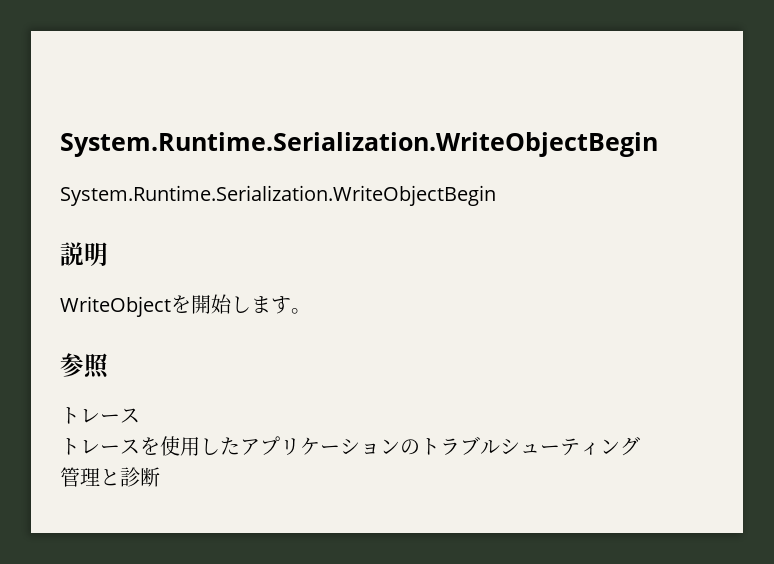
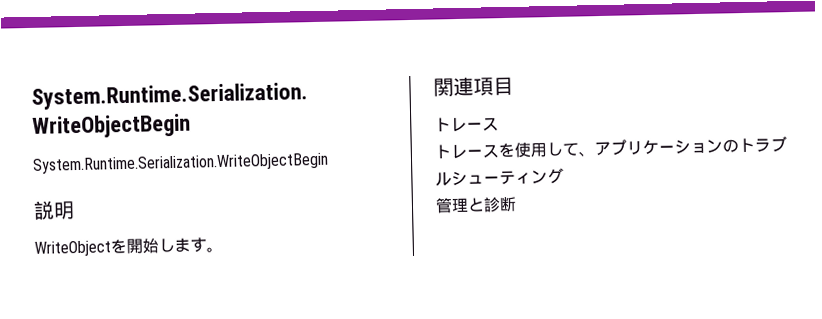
- 参照
+ 関連項目
- トレースを使用したアプリケーションのトラブルシューティング
+ トレースを使用して、アプリケーションのトラブルシューティング

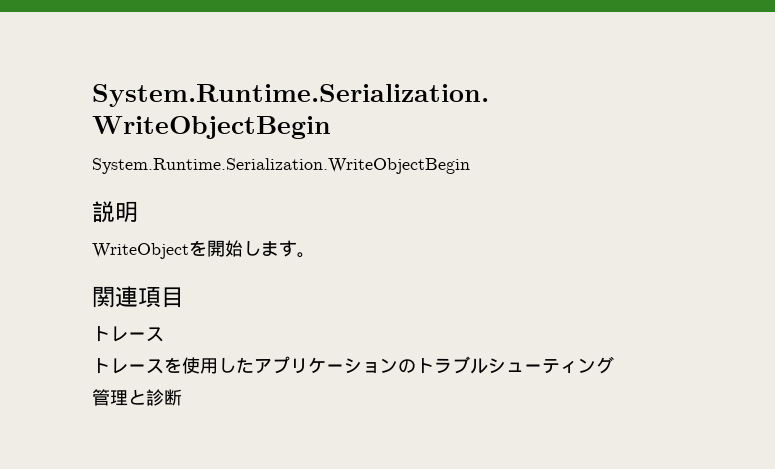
- トレースを使用して、アプリケーションのトラブルシューティング
+ トレースを使用したアプリケーションのトラブルシューティング

